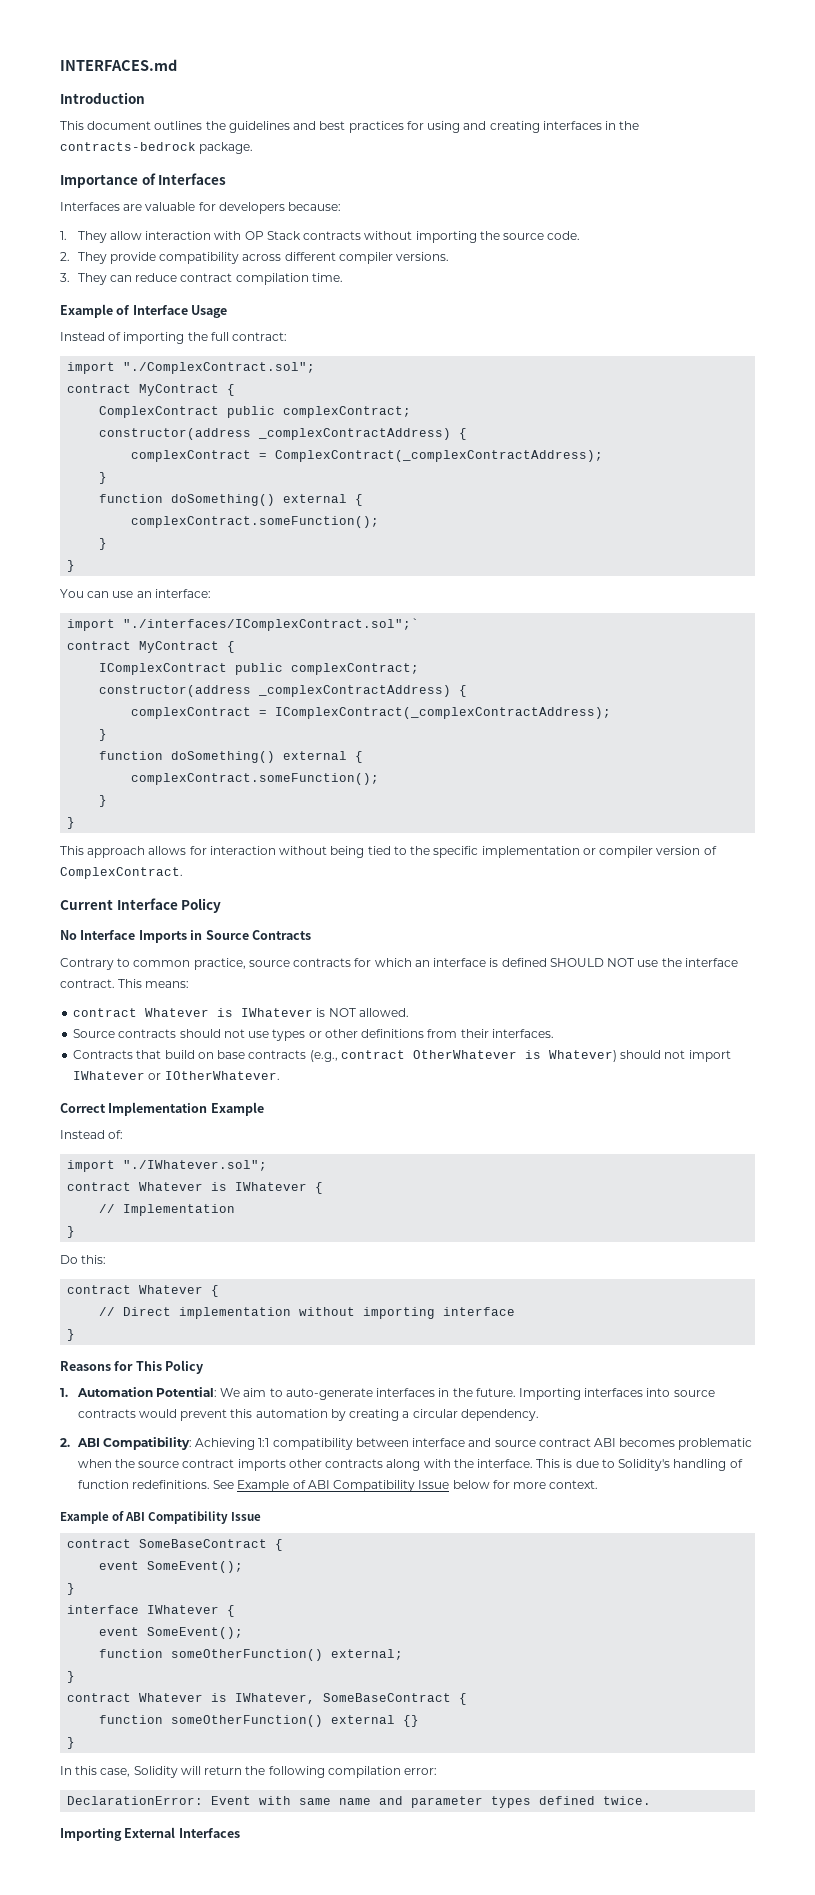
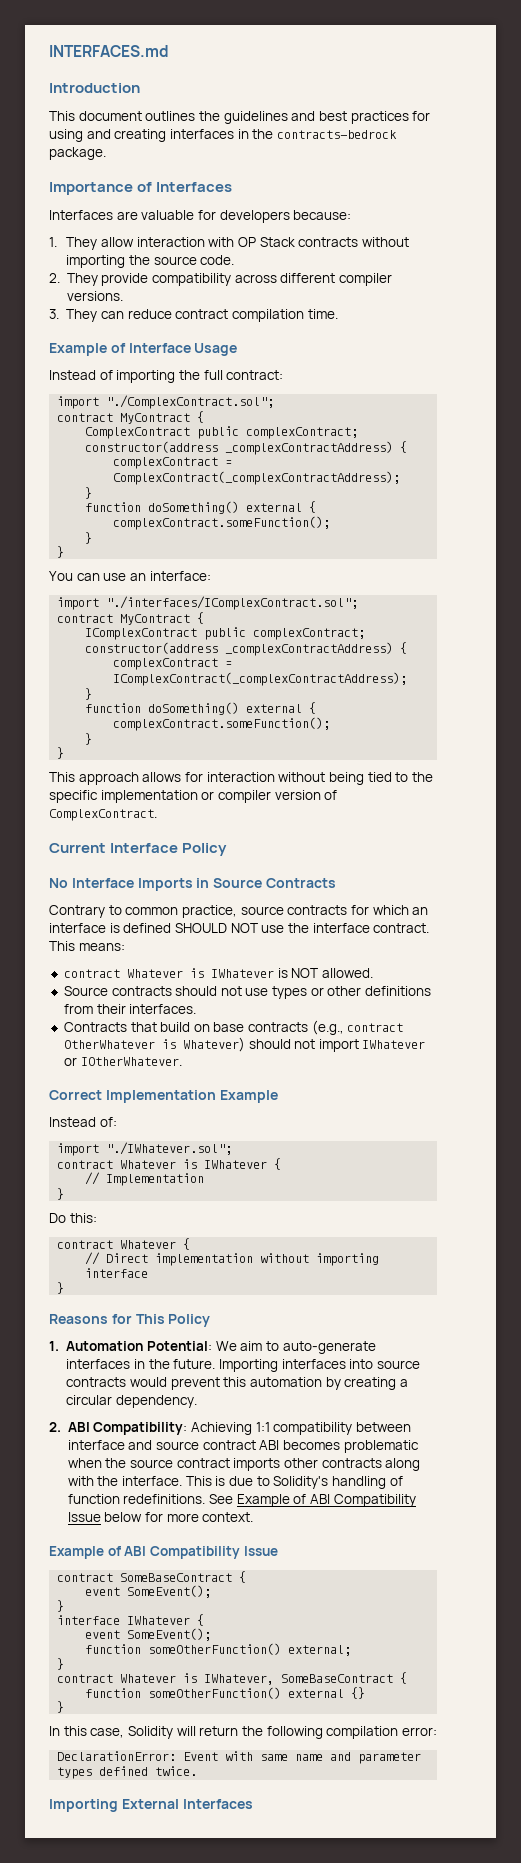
- import "./interfaces/IComplexContract.sol";`
+ import "./interfaces/IComplexContract.sol";

